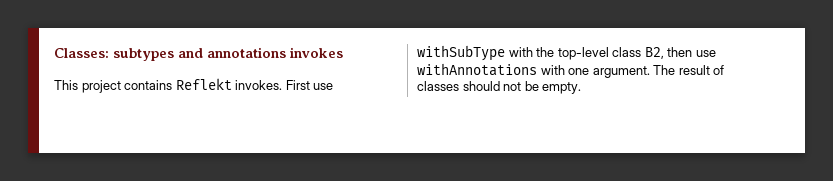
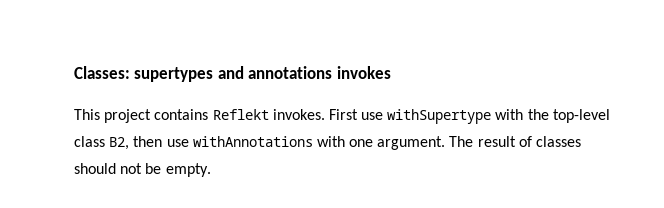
- Classes: subtypes and annotations invokes
+ Classes: supertypes and annotations invokes
- First use withSubType with the top-level class B2, then use withAnnotations with one argument.
+ First use withSupertype with the top-level class B2, then use withAnnotations with one argument.

